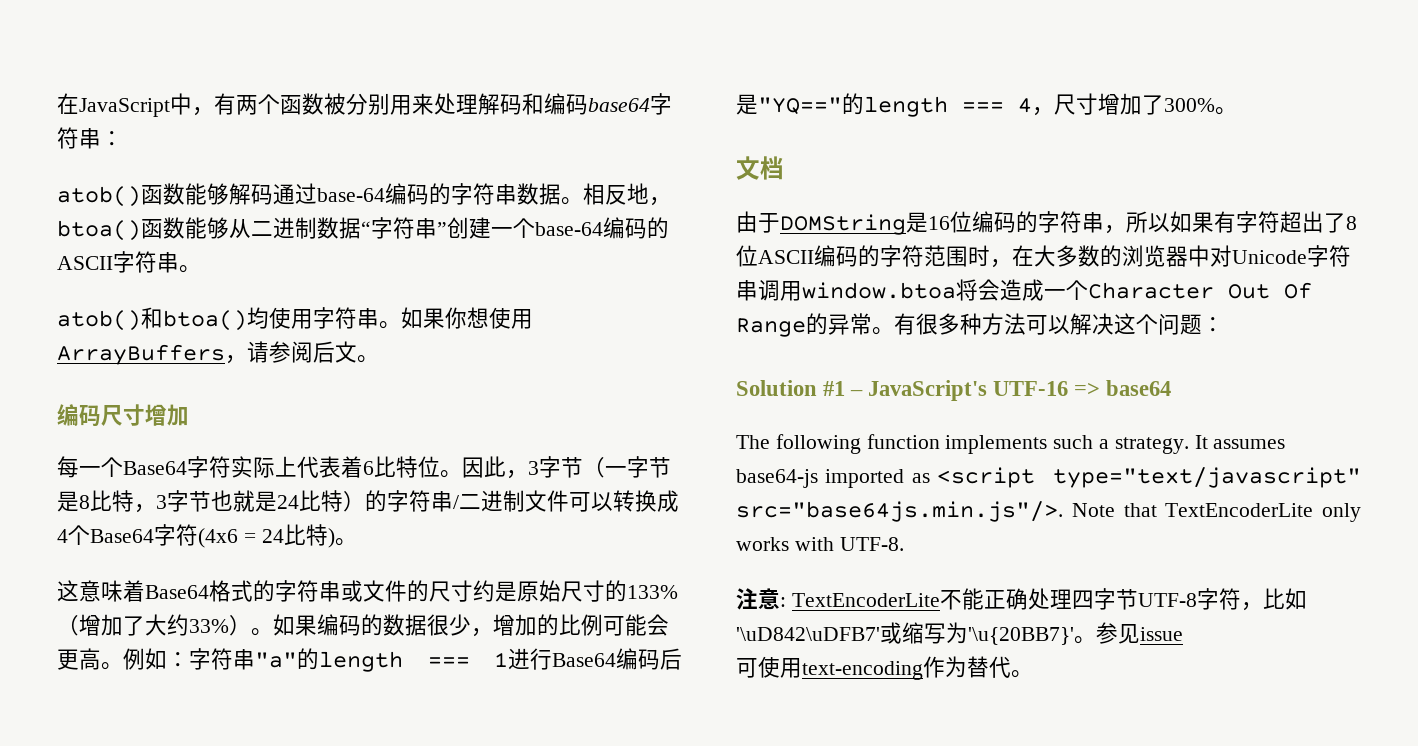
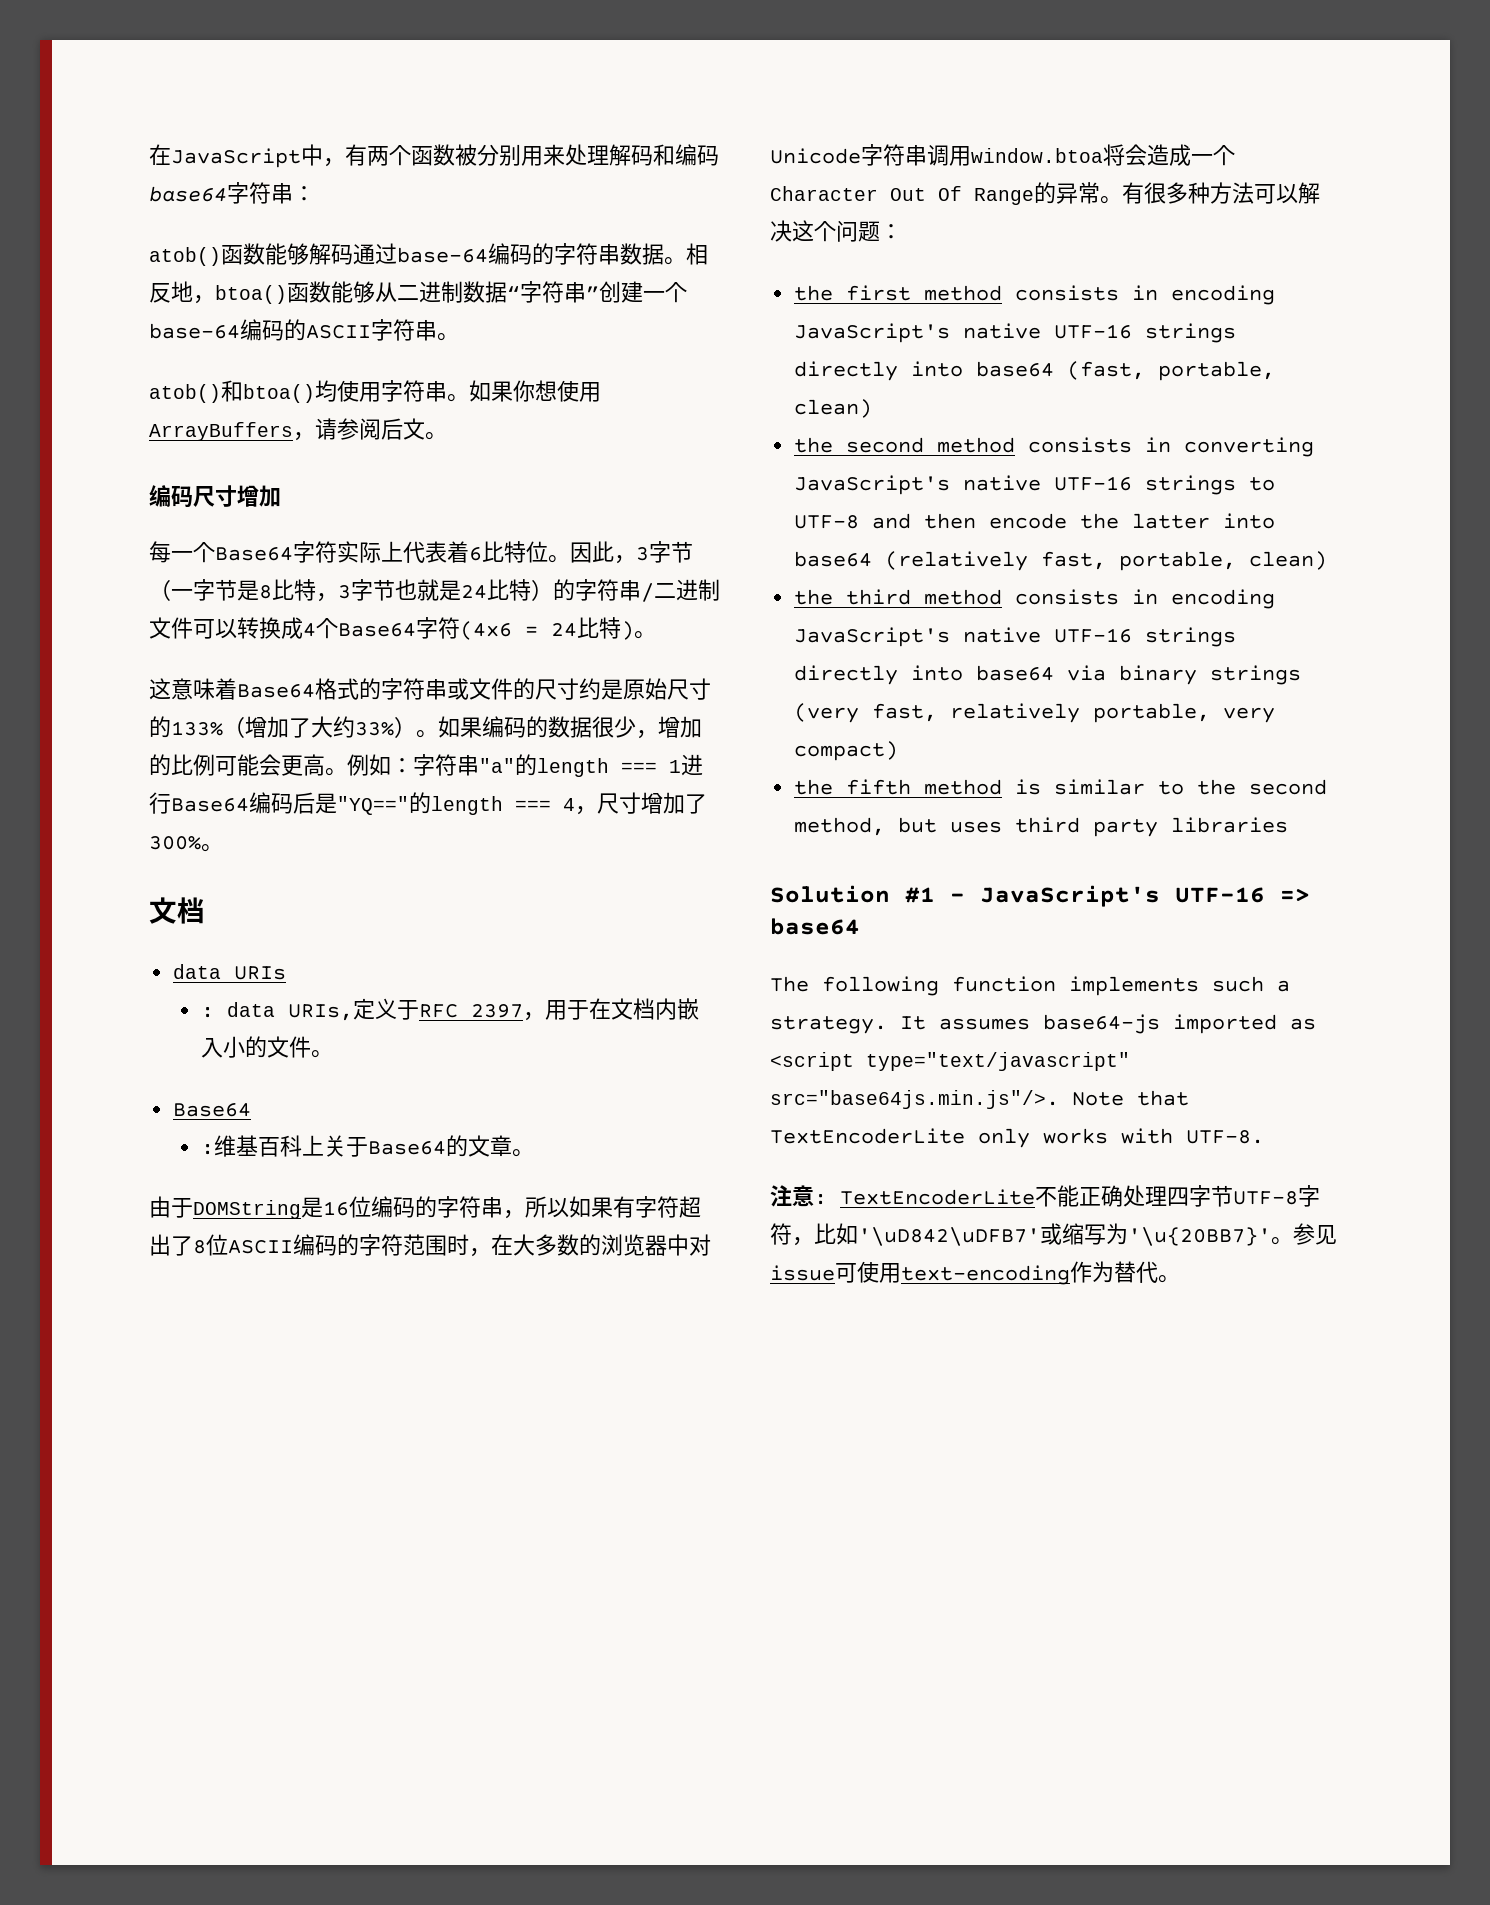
+ data URIs
+ : data URIs,定义于RFC 2397，用于在文档内嵌入小的文件。
+ Base64
+ :维基百科上关于Base64的文章。
+ the first method consists in encoding JavaScript's native UTF-16 strings directly into base64 (fast, portable, clean)
+ the second method consists in converting JavaScript's native UTF-16 strings to UTF-8 and then encode the latter into base64 (relatively fast, portable, clean)
+ the third method consists in encoding JavaScript's native UTF-16 strings directly into base64 via binary strings (very fast, relatively portable, very compact)
+ the fifth method is similar to the second method, but uses third party libraries
- 参见issue
- 可使用text-encoding作为替代。
+ 参见issue可使用text-encoding作为替代。

